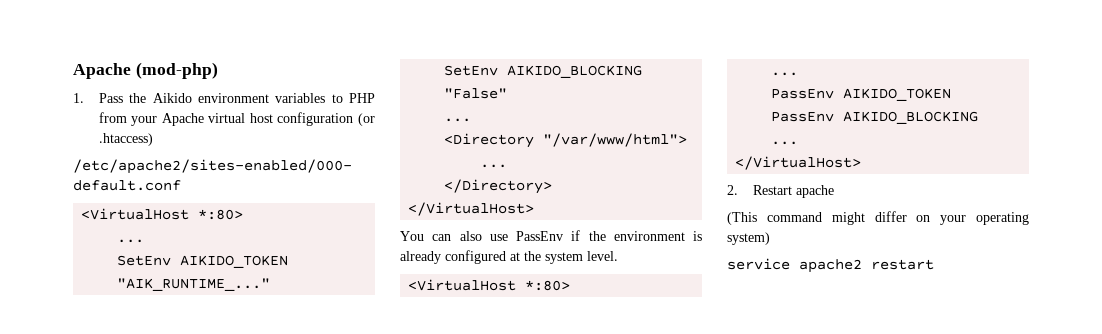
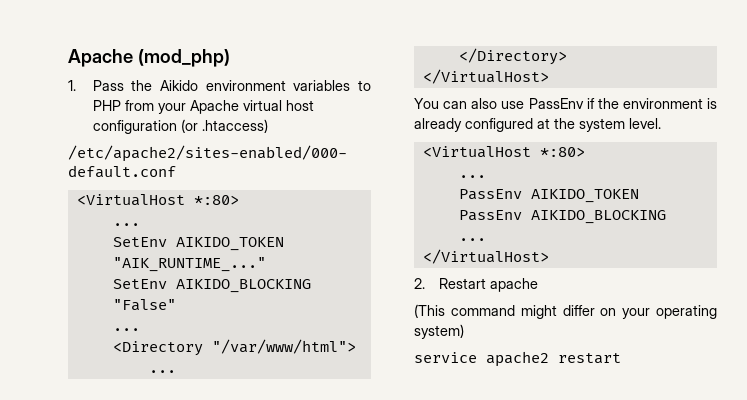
- Apache (mod-php)
+ Apache (mod_php)

